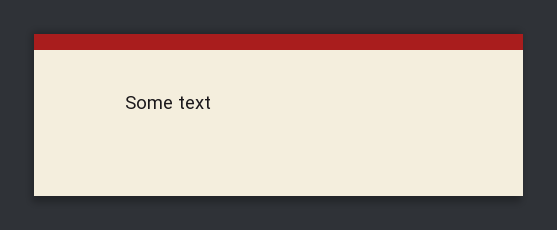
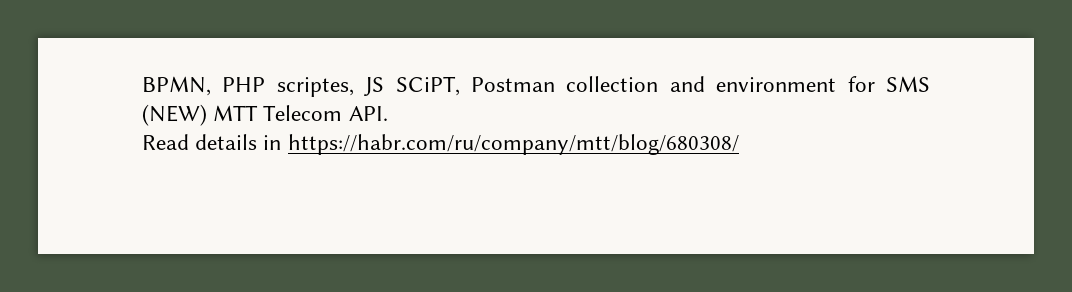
- Some text
+ BPMN, PHP scriptes, JS SCiPT, Postman collection and environment for SMS (NEW) MTT Telecom API.
+ Read details in https://habr.com/ru/company/mtt/blog/680308/

